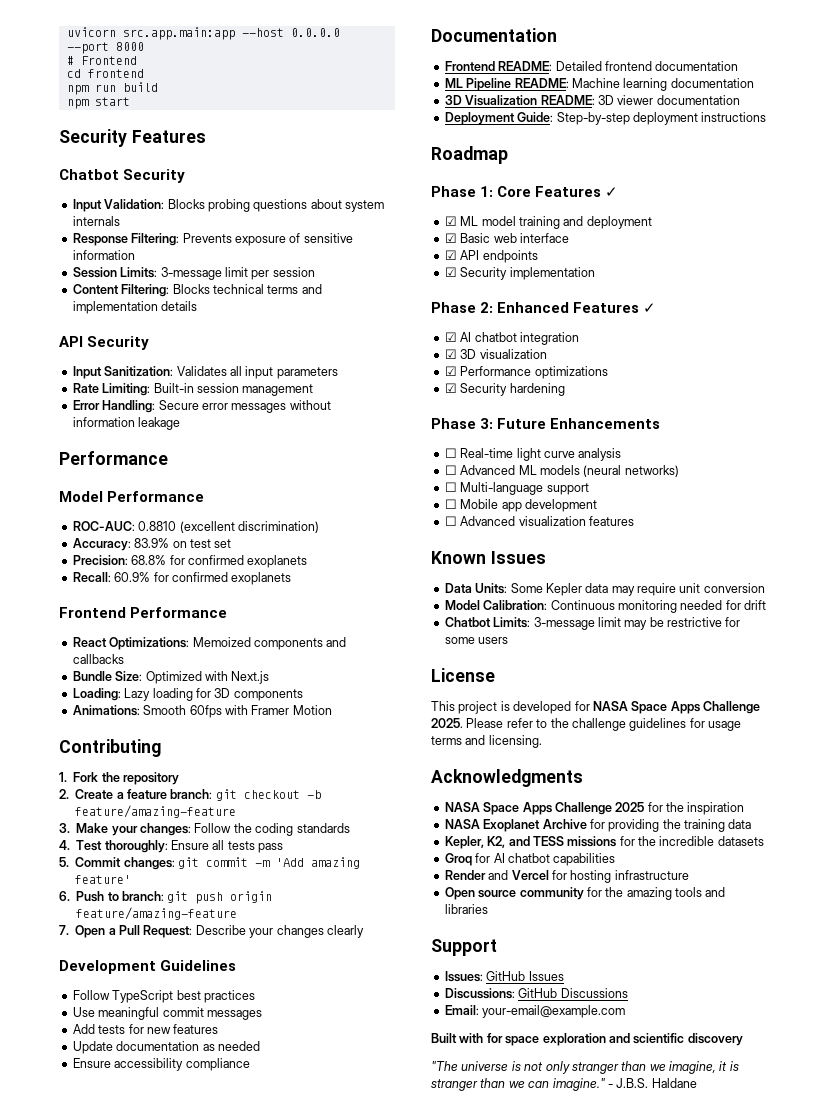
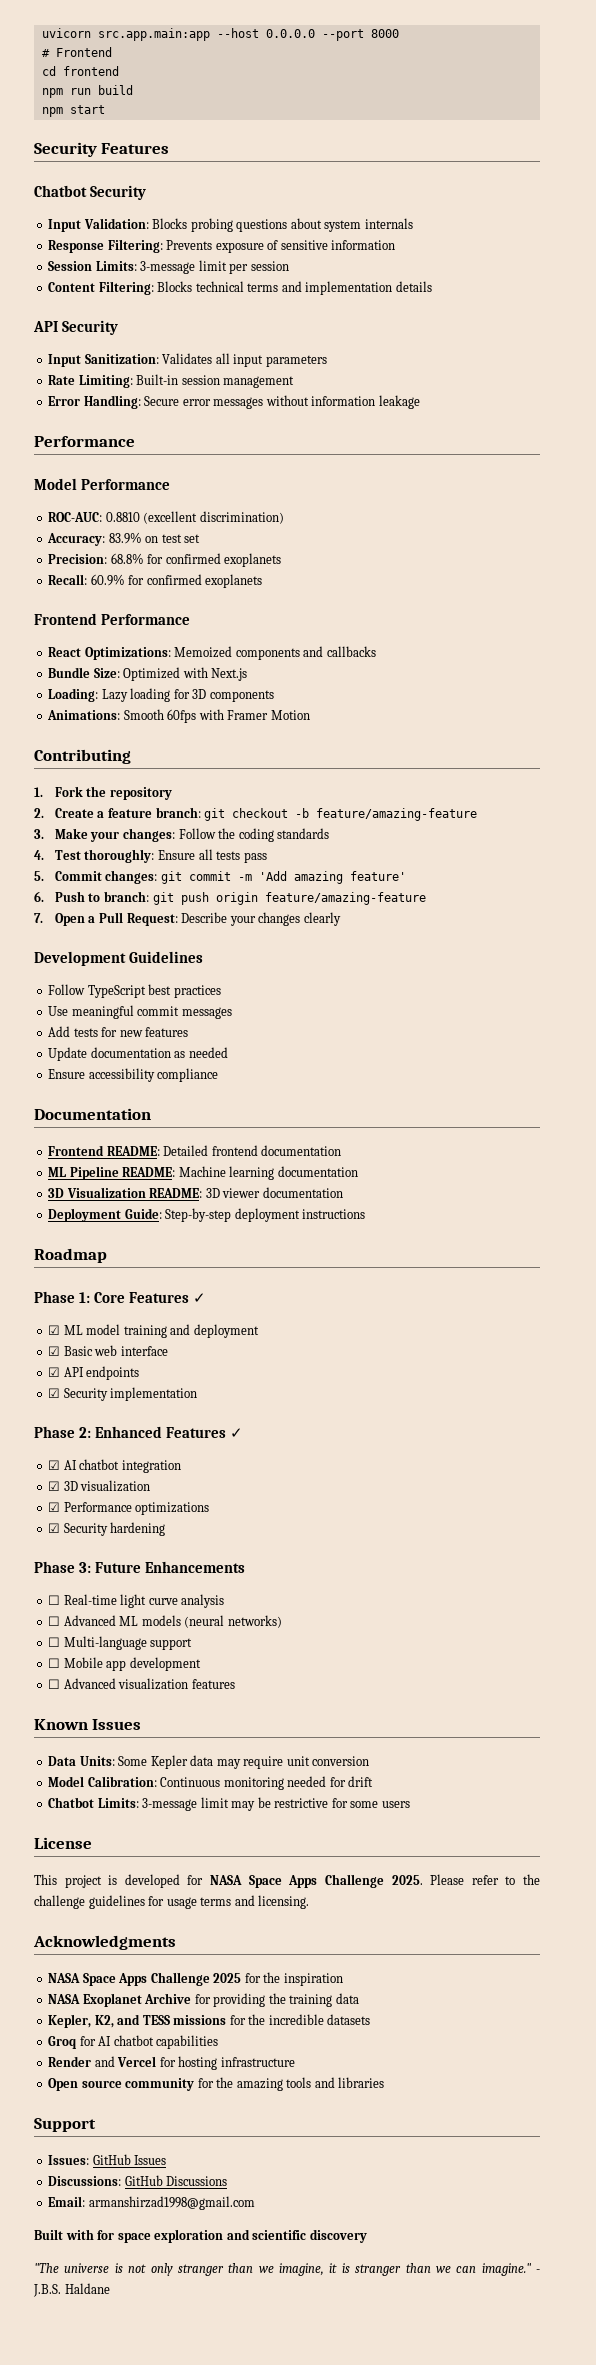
- Email: your-email@example.com
+ Email: armanshirzad1998@gmail.com

